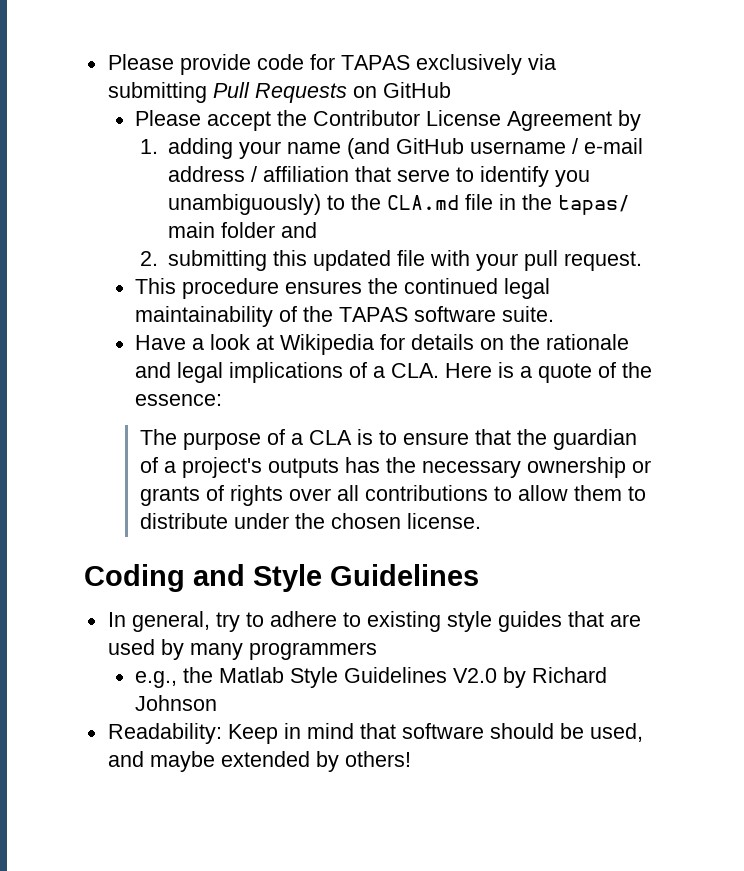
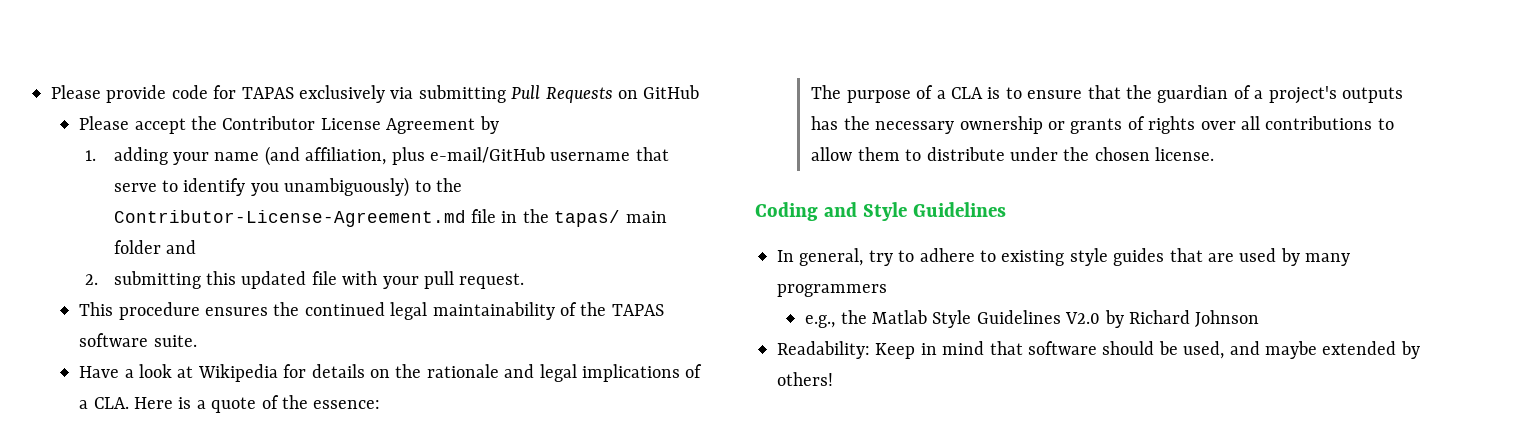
- 1. adding your name (and GitHub username / e-mail address / affiliation that serve to identify you unambiguously) to the CLA.md file in the tapas/ main folder and
+ 1. adding your name (and affiliation, plus e-mail/GitHub username that serve to identify you unambiguously) to the Contributor-License-Agreement.md file in the tapas/ main folder and

